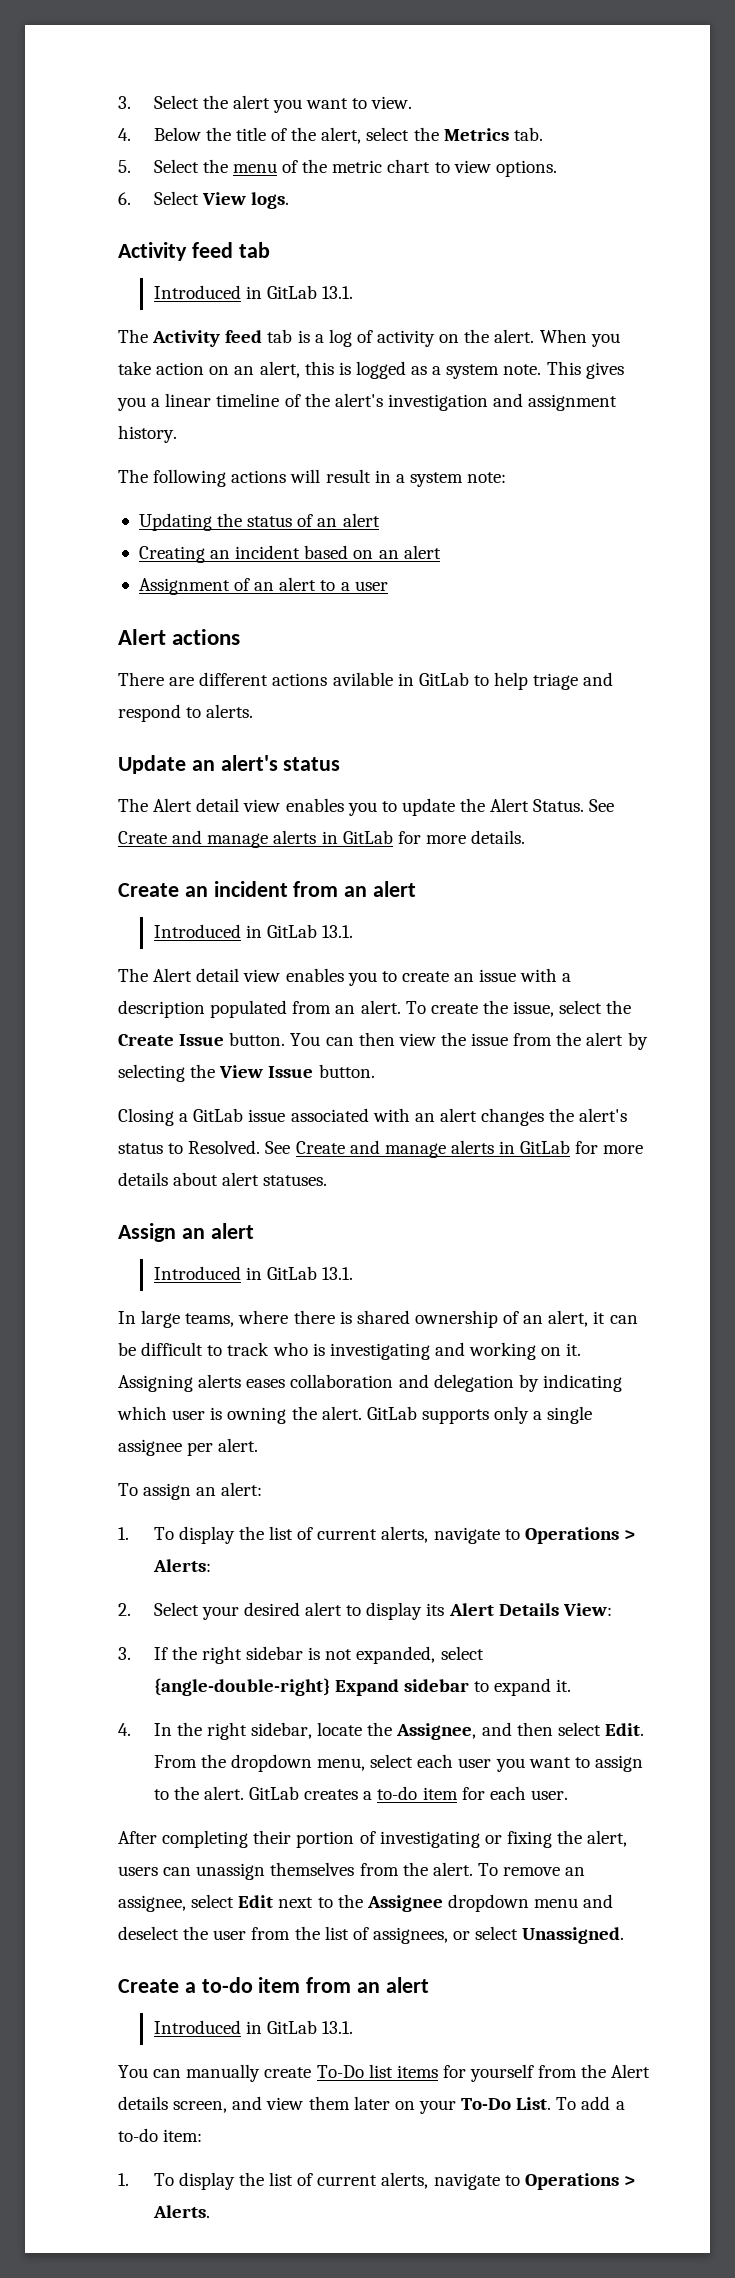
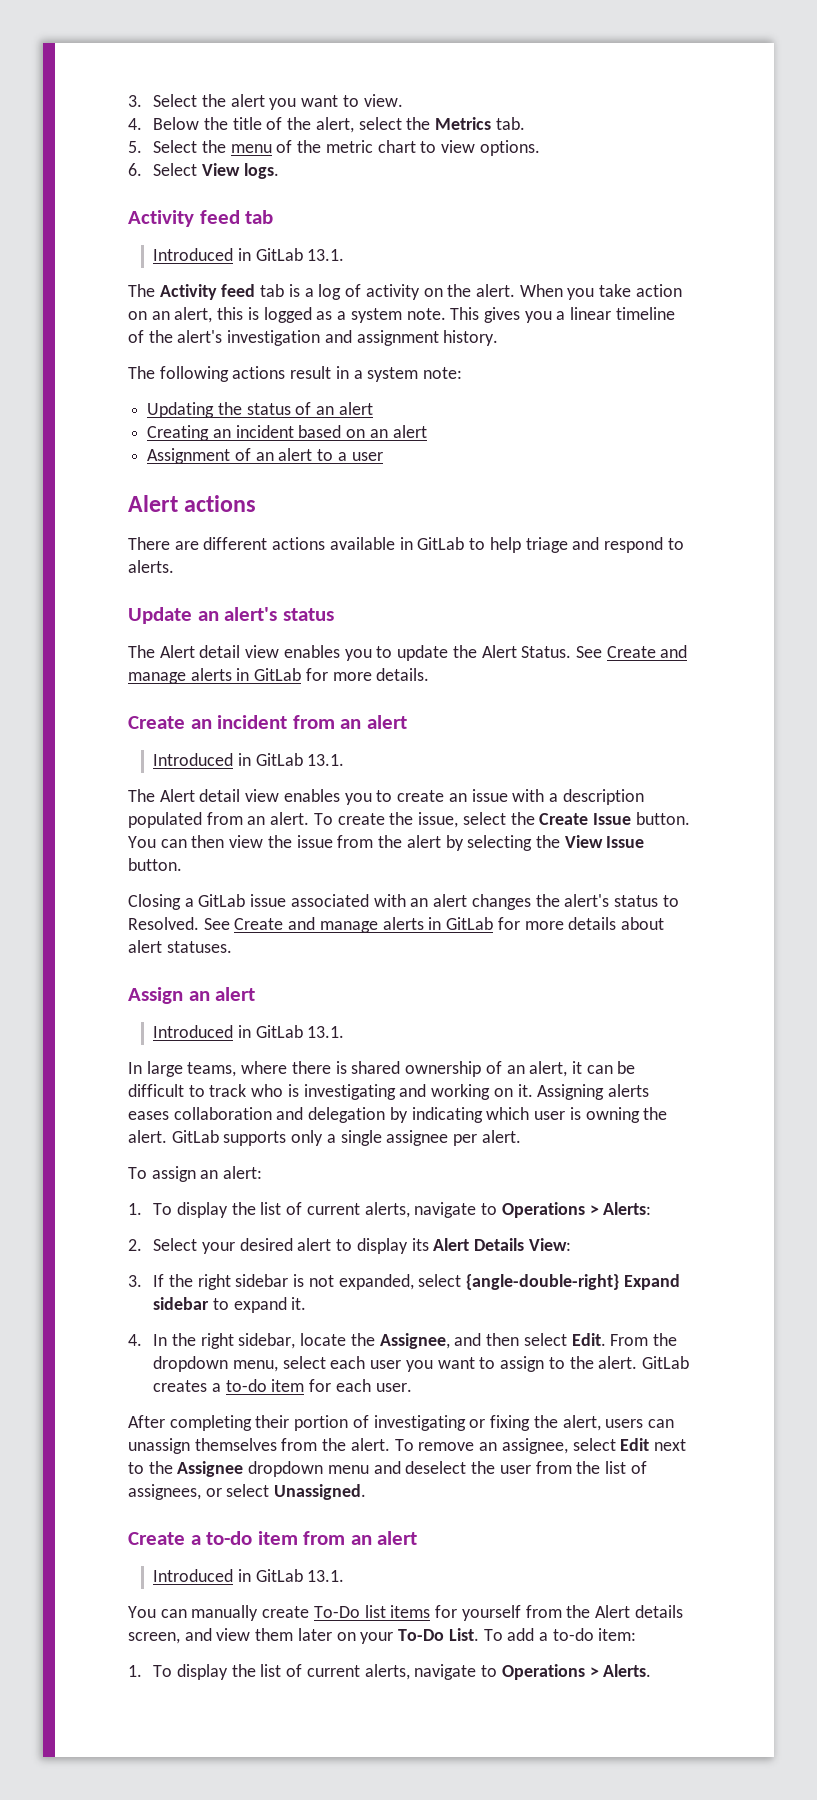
- The following actions will result in a system note:
+ The following actions result in a system note:
- There are different actions avilable in GitLab to help triage and respond to alerts.
+ There are different actions available in GitLab to help triage and respond to alerts.

